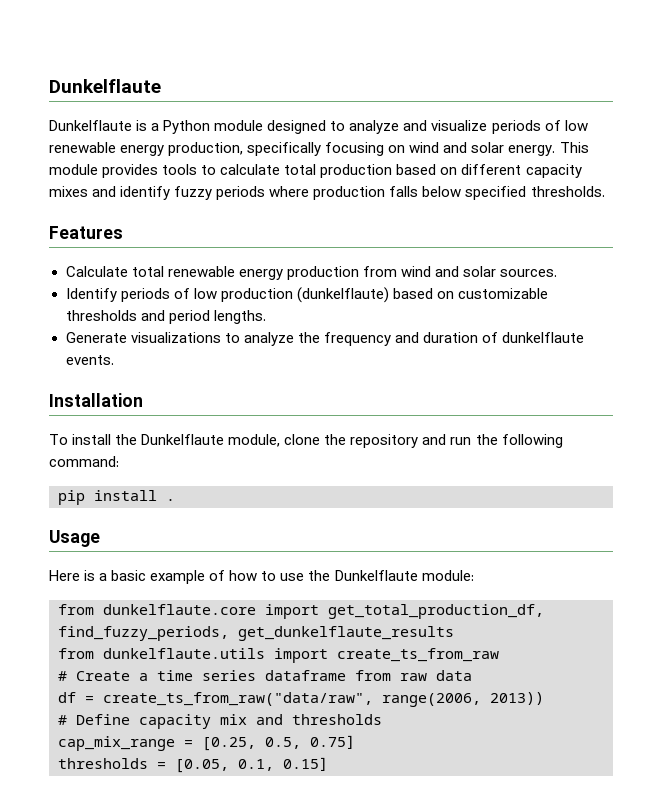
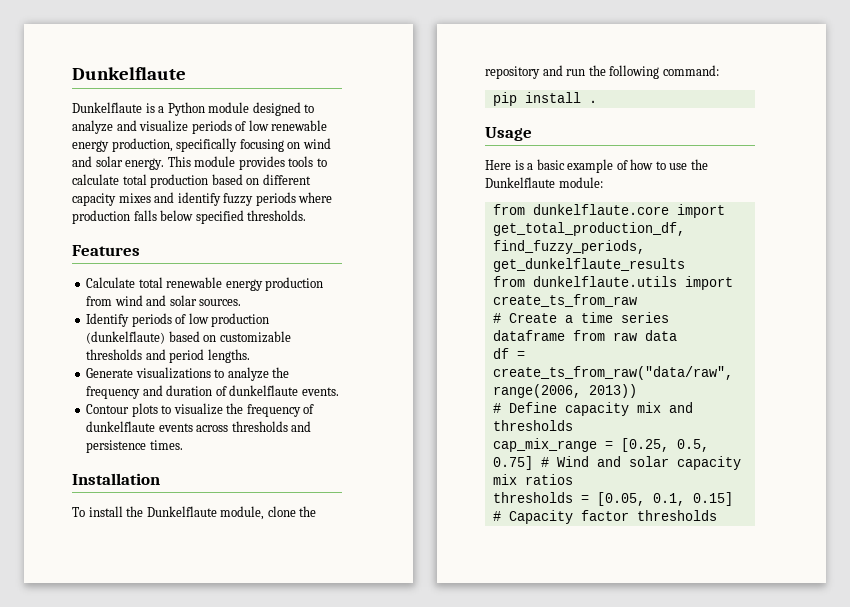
+ Contour plots to visualize the frequency of dunkelflaute events across thresholds and persistence times.
- cap_mix_range = [0.25, 0.5, 0.75]
+ cap_mix_range = [0.25, 0.5, 0.75] # Wind and solar capacity mix ratios
- thresholds = [0.05, 0.1, 0.15]
+ thresholds = [0.05, 0.1, 0.15] # Capacity factor thresholds

